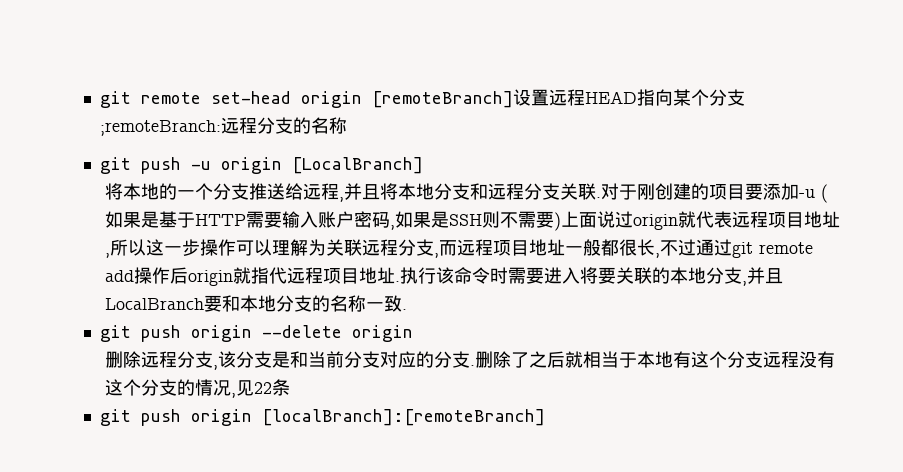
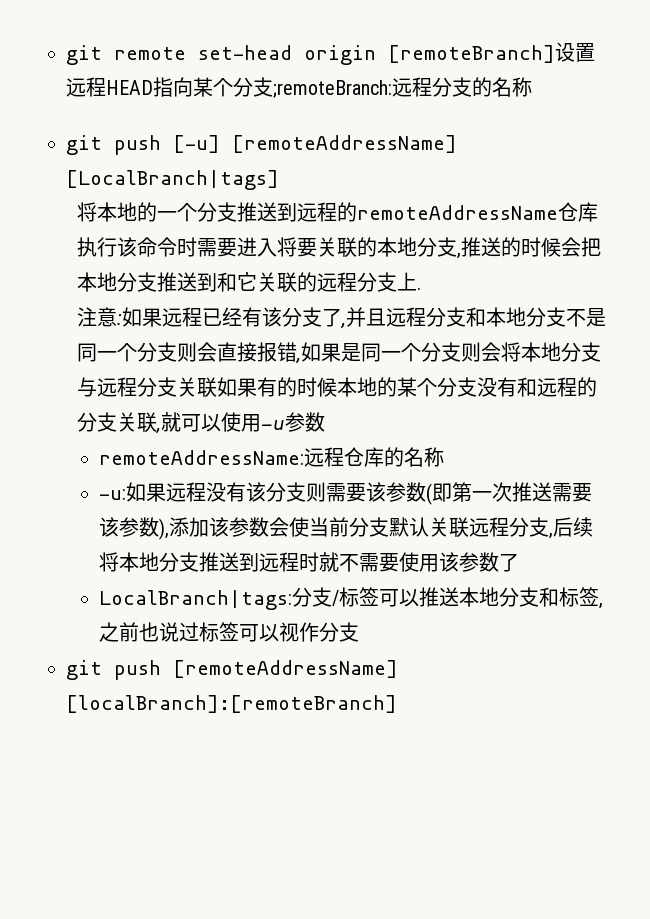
- git push -u origin [LocalBranch]
+ git push [-u] [remoteAddressName] [LocalBranch|tags]
- 将本地的一个分支推送给远程,并且将本地分支和远程分支关联.对于刚创建的项目要添加-u (如果是基于HTTP需要输入账户密码,如果是SSH则不需要)上面说过origin就代表远程项目地址,所以这一步操作可以理解为关联远程分支,而远程项目地址一般都很长,不过通过git remote add操作后origin就指代远程项目地址.执行该命令时需要进入将要关联的本地分支,并且LocalBranch要和本地分支的名称一致.
- git push origin --delete origin
- 删除远程分支,该分支是和当前分支对应的分支.删除了之后就相当于本地有这个分支远程没有这个分支的情况,见22条
- git push origin [localBranch]:[remoteBranch]
+ 将本地的一个分支推送到远程的remoteAddressName仓库执行该命令时需要进入将要关联的本地分支,推送的时候会把本地分支推送到和它关联的远程分支上.
+ 注意:如果远程已经有该分支了,并且远程分支和本地分支不是同一个分支则会直接报错,如果是同一个分支则会将本地分支与远程分支关联如果有的时候本地的某个分支没有和远程的分支关联,就可以使用-u参数
+ remoteAddressName:远程仓库的名称
+ -u:如果远程没有该分支则需要该参数(即第一次推送需要该参数),添加该参数会使当前分支默认关联远程分支,后续将本地分支推送到远程时就不需要使用该参数了
+ LocalBranch|tags:分支/标签可以推送本地分支和标签,之前也说过标签可以视作分支
+ git push [remoteAddressName] [localBranch]:[remoteBranch]

